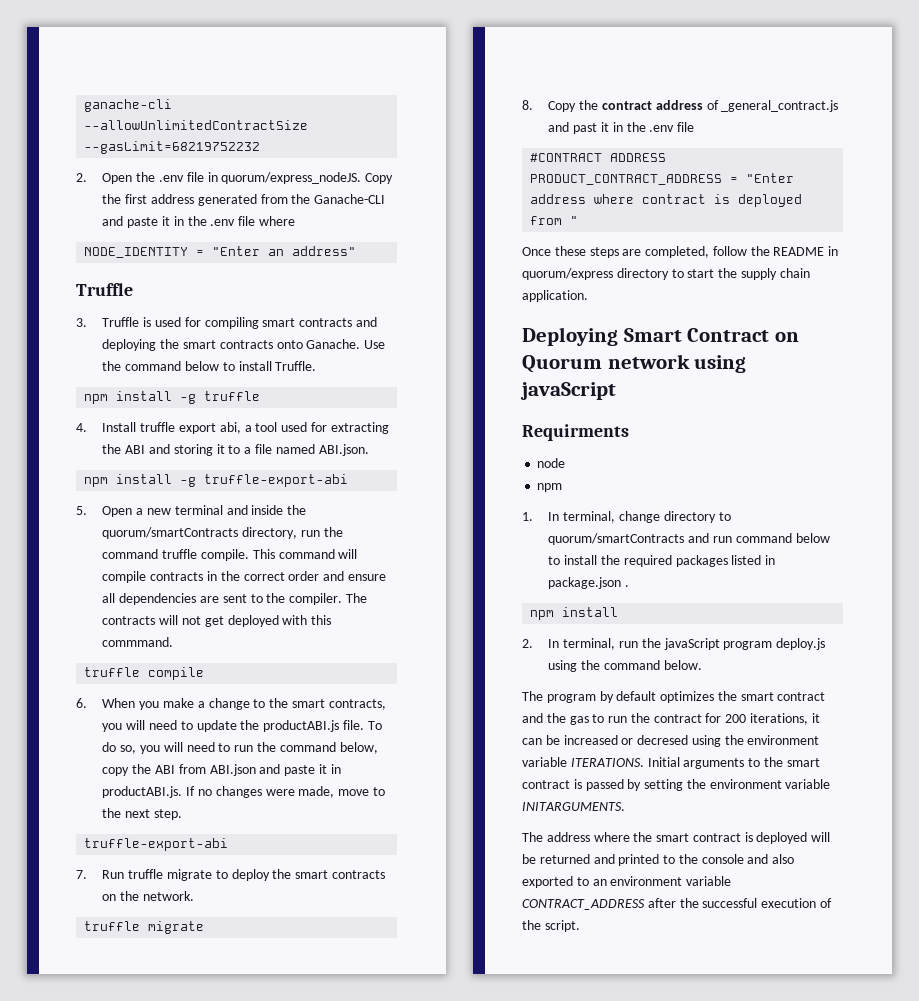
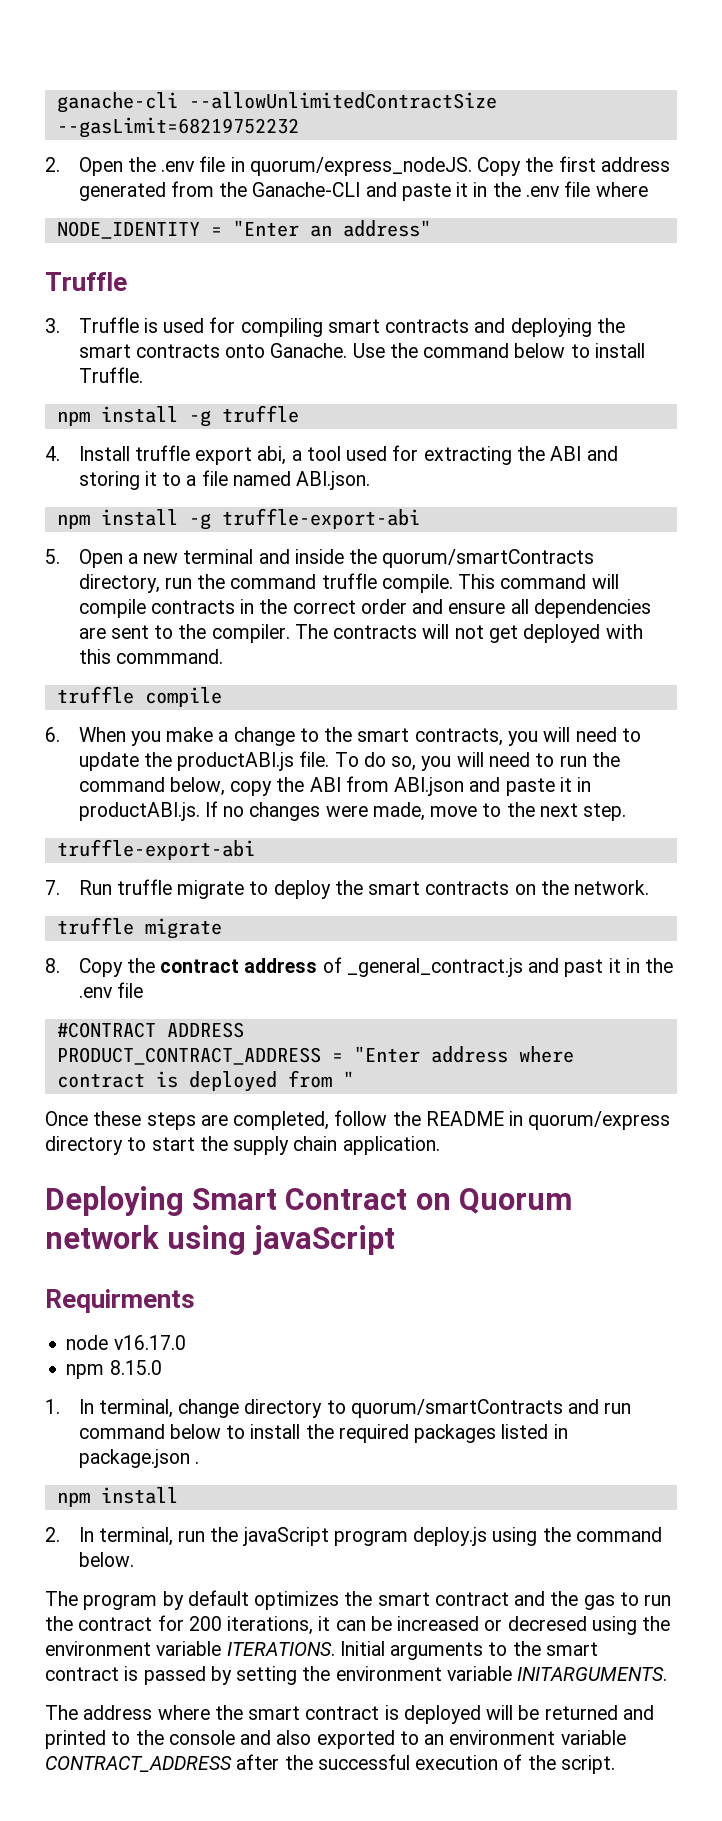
- node
- npm
+ node v16.17.0
+ npm 8.15.0

